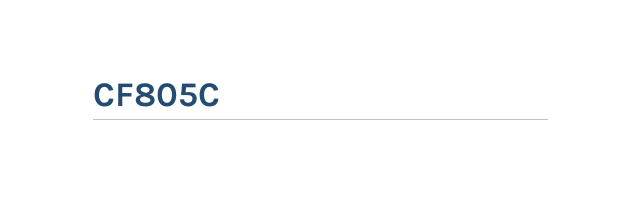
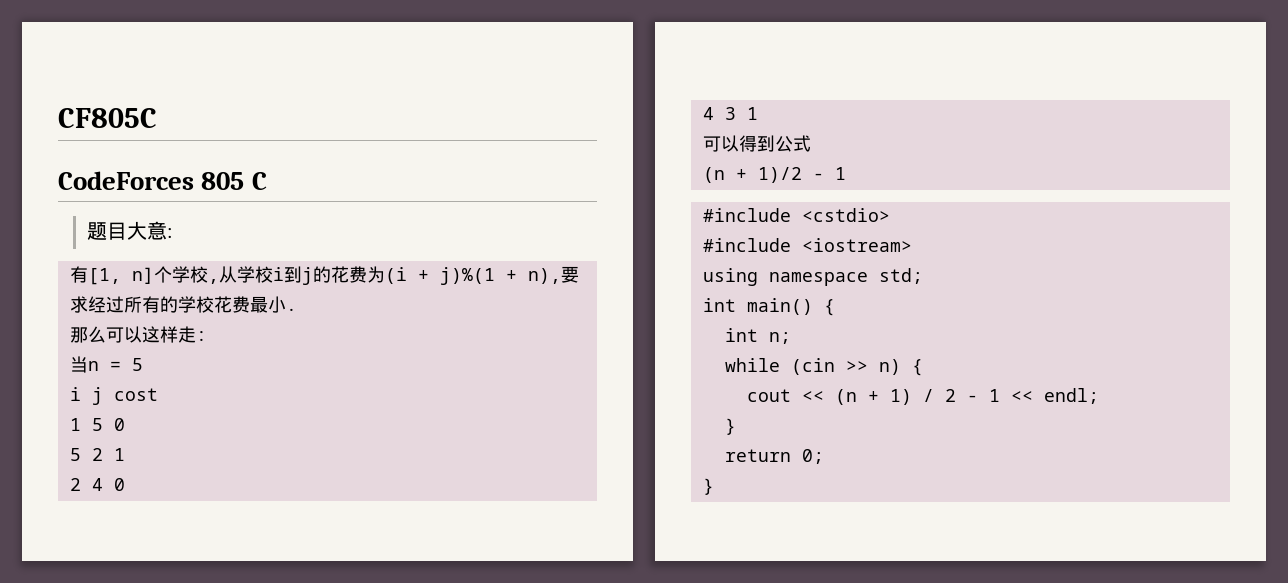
+ CodeForces 805 C
+ 题目大意:
+ 有[1, n]个学校,从学校i到j的花费为(i + j)%(1 + n),要求经过所有的学校花费最小.
+ 那么可以这样走:
+ 当n = 5
+ i j cost
+ 1 5 0
+ 5 2 1
+ 2 4 0
+ 4 3 1
+ 可以得到公式
+ (n + 1)/2 - 1
+ #include <cstdio>
+ #include <iostream>
+ using namespace std;
+ int main() {
+ int n;
+ while (cin >> n) {
+ cout << (n + 1) / 2 - 1 << endl;
+ }
+ return 0;
+ }

